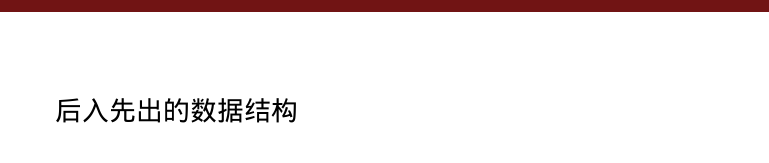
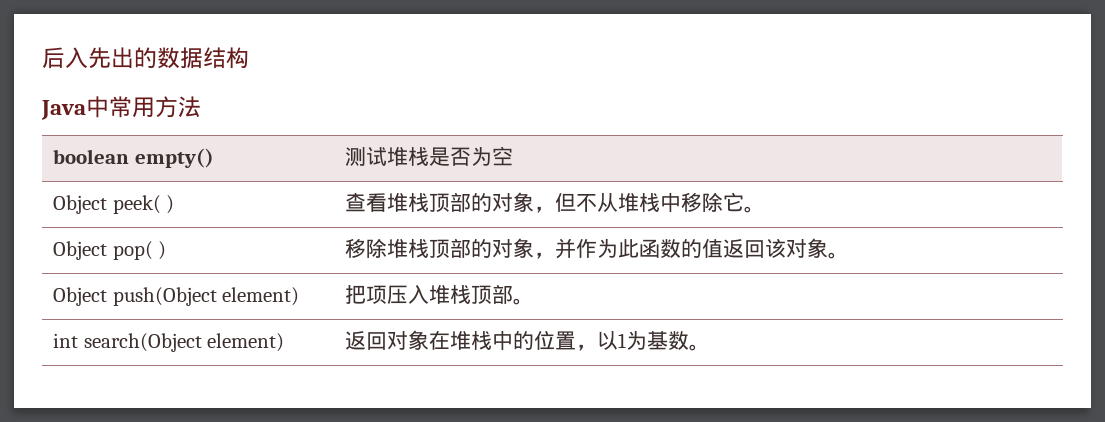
+ Java中常用方法
+ boolean empty() | 测试堆栈是否为空
+ Object peek( ) | 查看堆栈顶部的对象，但不从堆栈中移除它。
+ Object pop( ) | 移除堆栈顶部的对象，并作为此函数的值返回该对象。
+ Object push(Object element) | 把项压入堆栈顶部。
+ int search(Object element) | 返回对象在堆栈中的位置，以1为基数。

